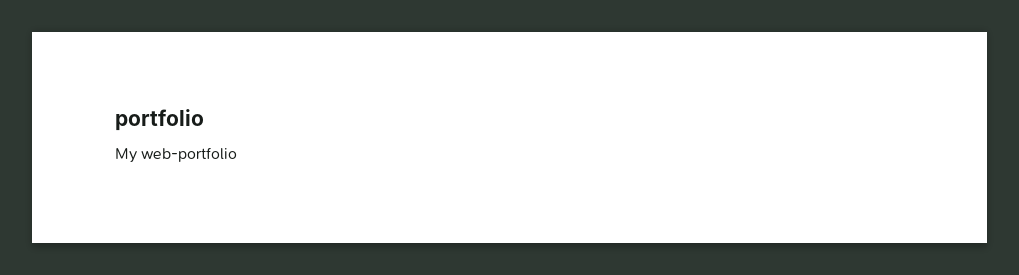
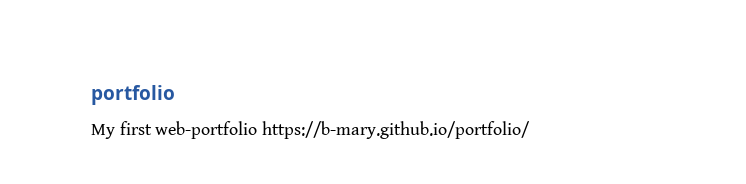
- My web-portfolio
+ My first web-portfolio https://b-mary.github.io/portfolio/

